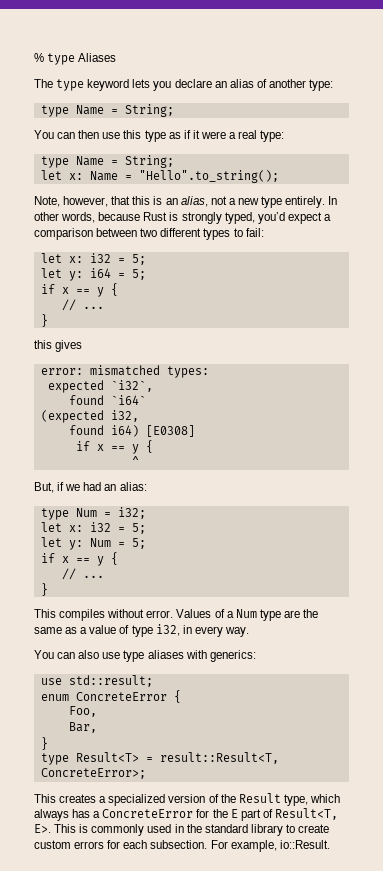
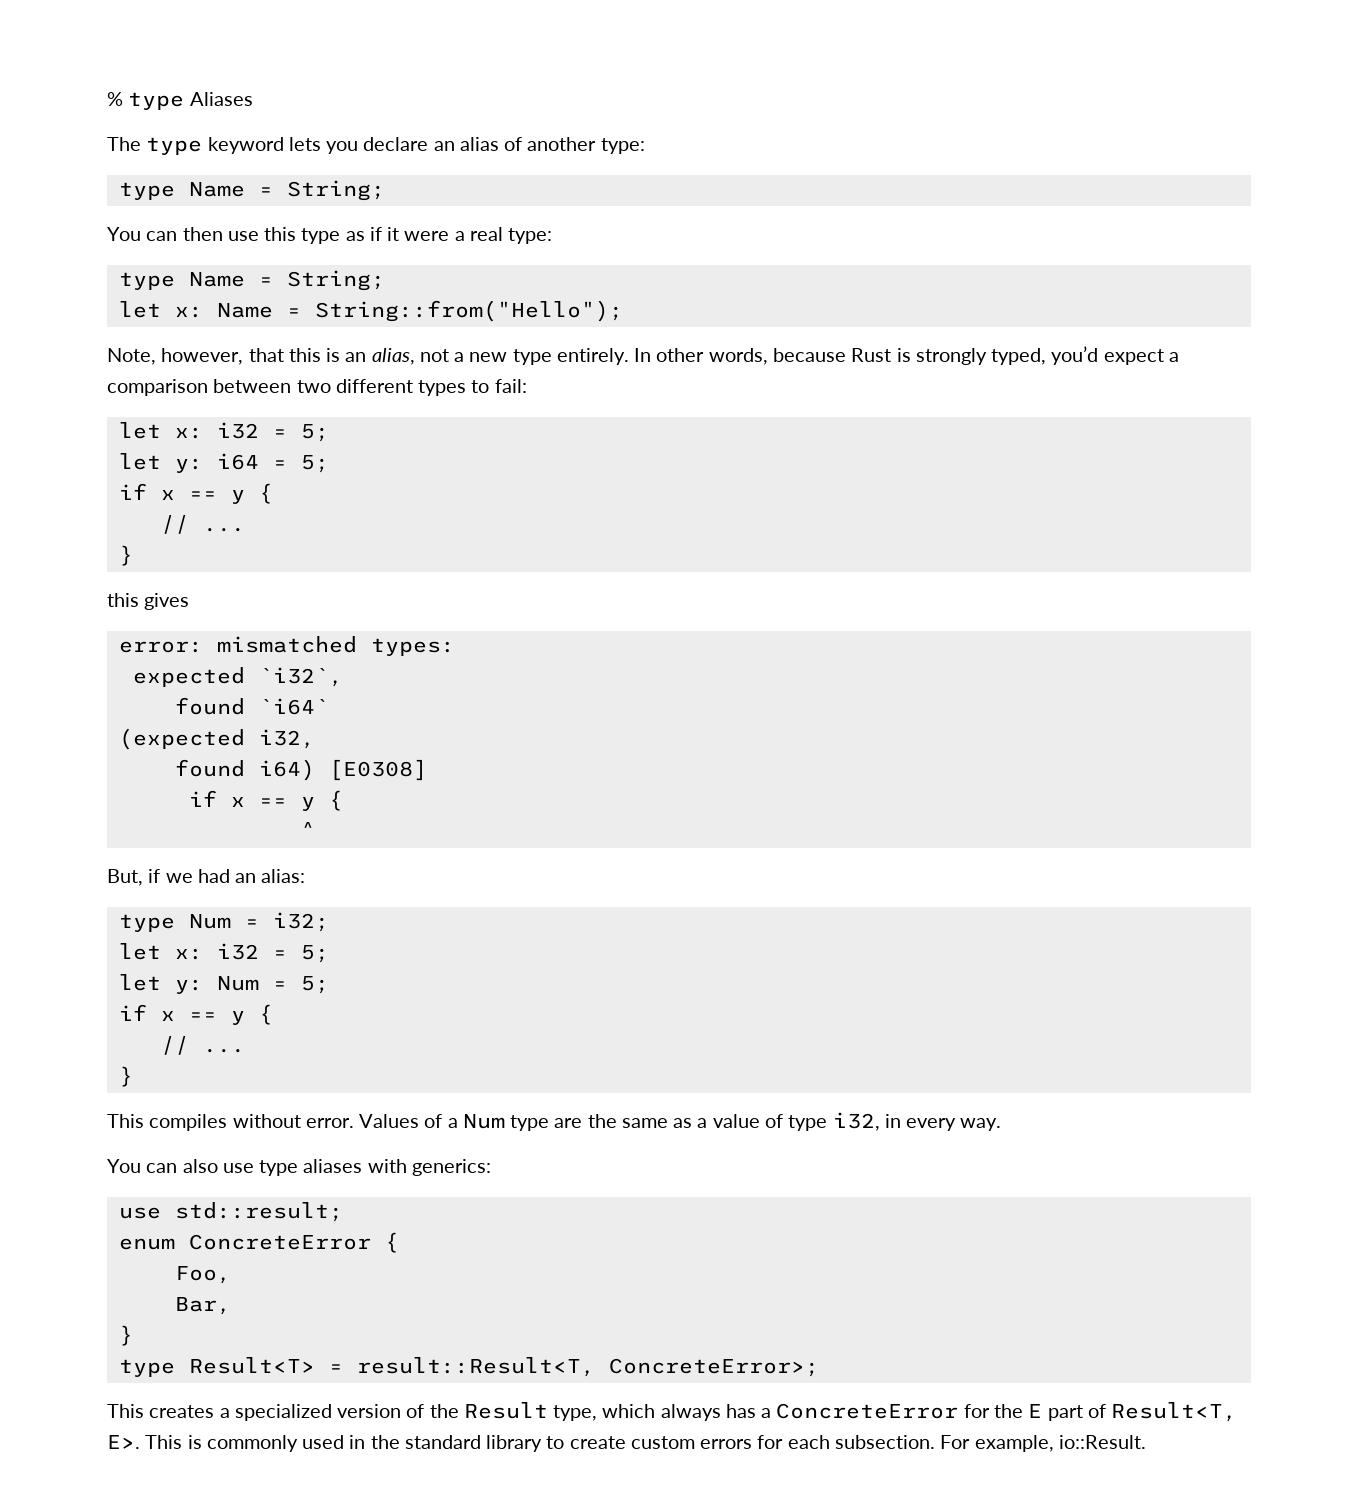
- let x: Name = "Hello".to_string();
+ let x: Name = String::from("Hello");

